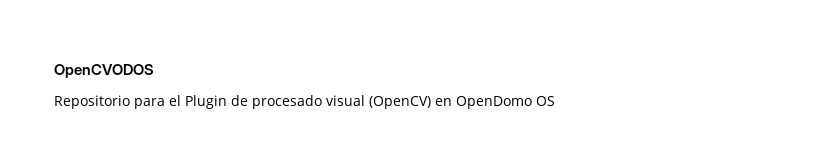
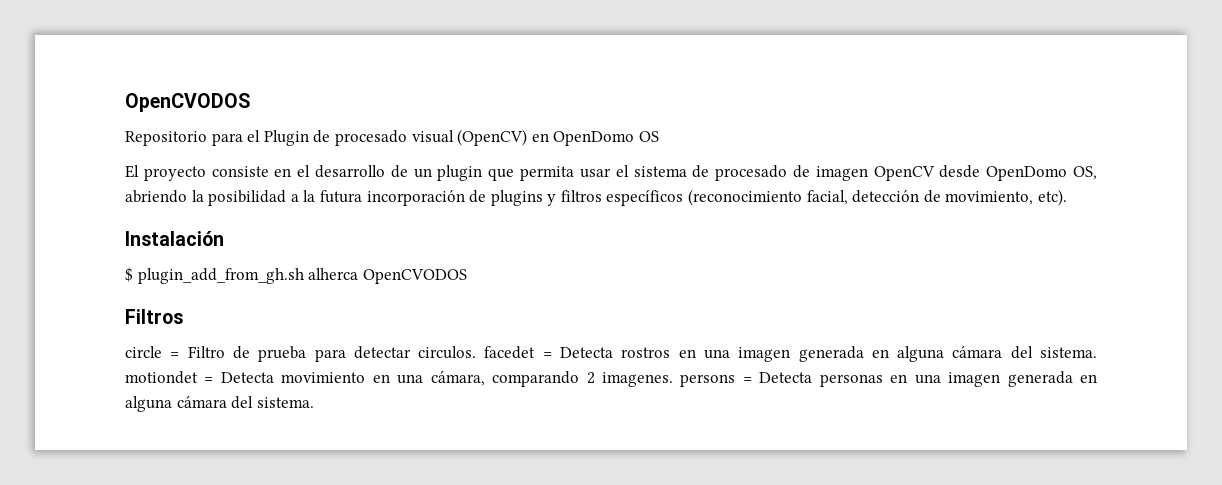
+ El proyecto consiste en el desarrollo de un plugin que permita usar el sistema de procesado de imagen OpenCV desde OpenDomo OS, abriendo la posibilidad a la futura incorporación de plugins y filtros específicos (reconocimiento facial, detección de movimiento, etc).
+ Instalación
+ $ plugin_add_from_gh.sh alherca OpenCVODOS
+ Filtros
+ circle = Filtro de prueba para detectar circulos. facedet = Detecta rostros en una imagen generada en alguna cámara del sistema. motiondet = Detecta movimiento en una cámara, comparando 2 imagenes. persons = Detecta personas en una imagen generada en alguna cámara del sistema.

